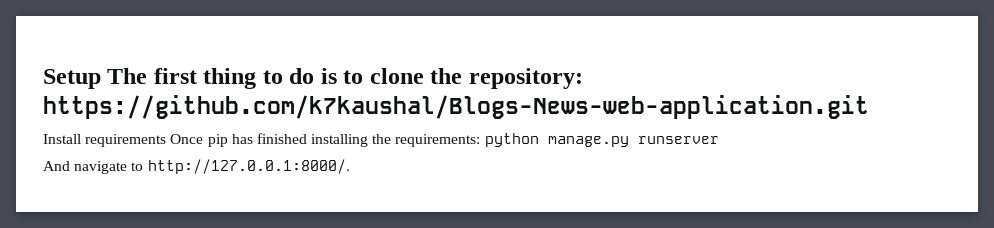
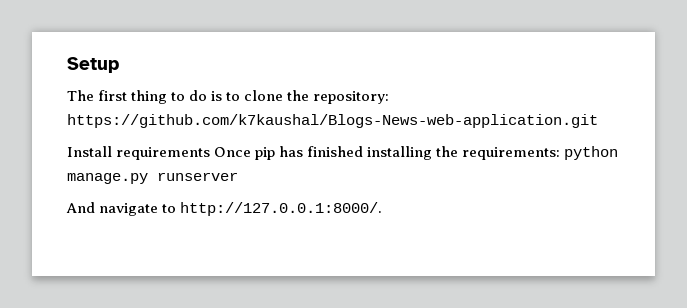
- Setup The first thing to do is to clone the repository: https://github.com/k7kaushal/Blogs-News-web-application.git
+ Setup
+ The first thing to do is to clone the repository: https://github.com/k7kaushal/Blogs-News-web-application.git

